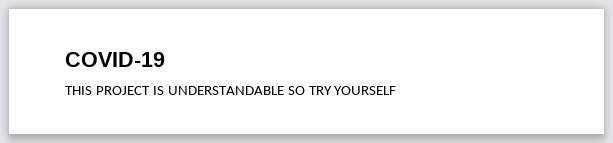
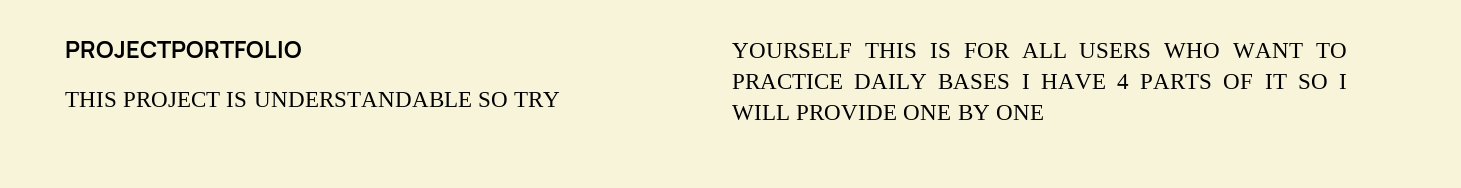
- COVID-19
+ PROJECTPORTFOLIO
- THIS PROJECT IS UNDERSTANDABLE SO TRY YOURSELF
+ THIS PROJECT IS UNDERSTANDABLE SO TRY YOURSELF THIS IS FOR ALL USERS WHO WANT TO PRACTICE DAILY BASES I HAVE 4 PARTS OF IT SO I WILL PROVIDE ONE BY ONE

